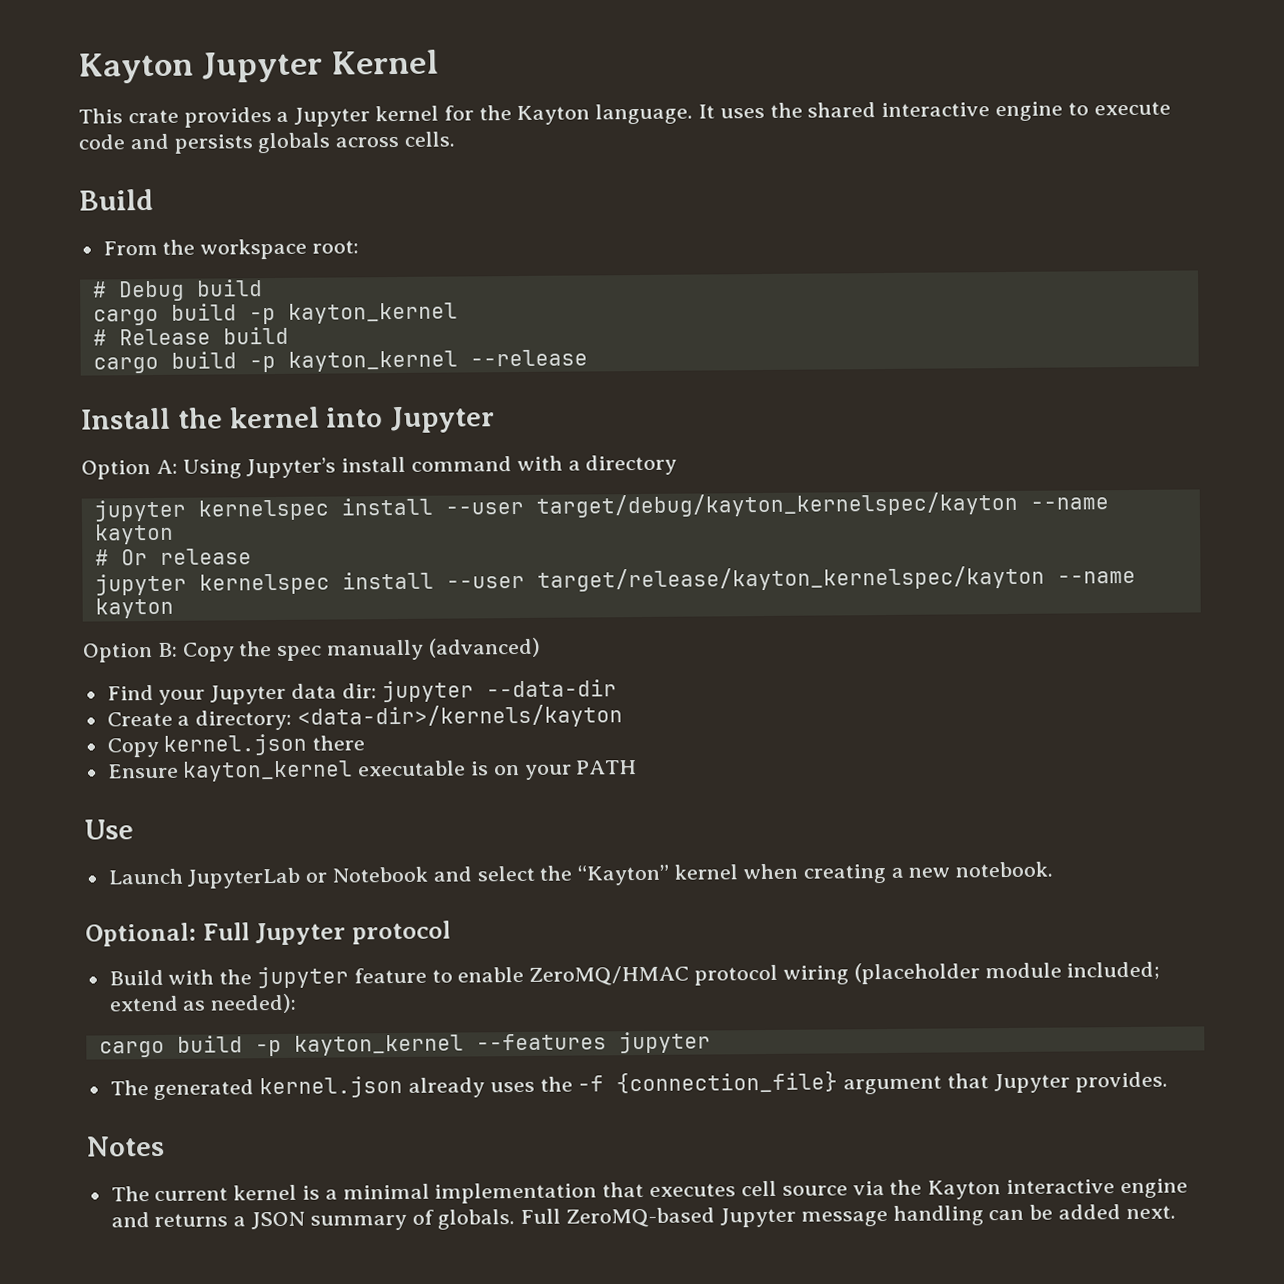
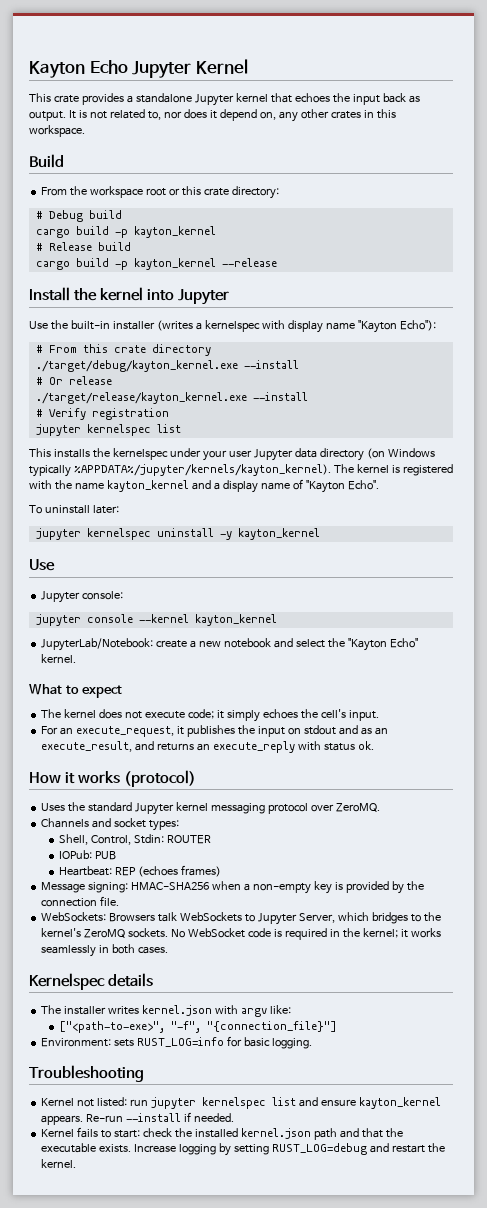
- Kayton Jupyter Kernel
+ Kayton Echo Jupyter Kernel
- This crate provides a Jupyter kernel for the Kayton language. It uses the shared interactive engine to execute code and persists globals across cells.
+ This crate provides a standalone Jupyter kernel that echoes the input back as output. It is not related to, nor does it depend on, any other crates in this workspace.
- From the workspace root:
+ From the workspace root or this crate directory:
- Option A: Using Jupyter’s install command with a directory
- jupyter kernelspec install --user target/debug/kayton_kernelspec/kayton --name kayton
+ Use the built-in installer (writes a kernelspec with display name "Kayton Echo"):
+ # From this crate directory
+ ./target/debug/kayton_kernel.exe --install
  # Or release
- jupyter kernelspec install --user target/release/kayton_kernelspec/kayton --name kayton
- Option B: Copy the spec manually (advanced)
- Find your Jupyter data dir: jupyter --data-dir
- Create a directory: <data-dir>/kernels/kayton
- Copy kernel.json there
- Ensure kayton_kernel executable is on your PATH
+ ./target/release/kayton_kernel.exe --install
+ # Verify registration
+ jupyter kernelspec list
+ This installs the kernelspec under your user Jupyter data directory (on Windows typically %APPDATA%/jupyter/kernels/kayton_kernel). The kernel is registered with the name kayton_kernel and a display name of "Kayton Echo".
+ To uninstall later:
+ jupyter kernelspec uninstall -y kayton_kernel
  Use
- Launch JupyterLab or Notebook and select the “Kayton” kernel when creating a new notebook.
- Optional: Full Jupyter protocol
- Build with the jupyter feature to enable ZeroMQ/HMAC protocol wiring (placeholder module included; extend as needed):
- cargo build -p kayton_kernel --features jupyter
- The generated kernel.json already uses the -f {connection_file} argument that Jupyter provides.
- Notes
- The current kernel is a minimal implementation that executes cell source via the Kayton interactive engine and returns a JSON summary of globals. Full ZeroMQ-based Jupyter message handling can be added next.
+ Jupyter console:
+ jupyter console --kernel kayton_kernel
+ JupyterLab/Notebook: create a new notebook and select the "Kayton Echo" kernel.
+ What to expect
+ The kernel does not execute code; it simply echoes the cell's input.
+ For an execute_request, it publishes the input on stdout and as an execute_result, and returns an execute_reply with status ok.
+ How it works (protocol)
+ Uses the standard Jupyter kernel messaging protocol over ZeroMQ.
+ Channels and socket types:
+ Shell, Control, Stdin: ROUTER
+ IOPub: PUB
+ Heartbeat: REP (echoes frames)
+ Message signing: HMAC-SHA256 when a non-empty key is provided by the connection file.
+ WebSockets: Browsers talk WebSockets to Jupyter Server, which bridges to the kernel's ZeroMQ sockets. No WebSocket code is required in the kernel; it works seamlessly in both cases.
+ Kernelspec details
+ The installer writes kernel.json with argv like:
+ ["<path-to-exe>", "-f", "{connection_file}"]
+ Environment: sets RUST_LOG=info for basic logging.
+ Troubleshooting
+ Kernel not listed: run jupyter kernelspec list and ensure kayton_kernel appears. Re-run --install if needed.
+ Kernel fails to start: check the installed kernel.json path and that the executable exists. Increase logging by setting RUST_LOG=debug and restart the kernel.

